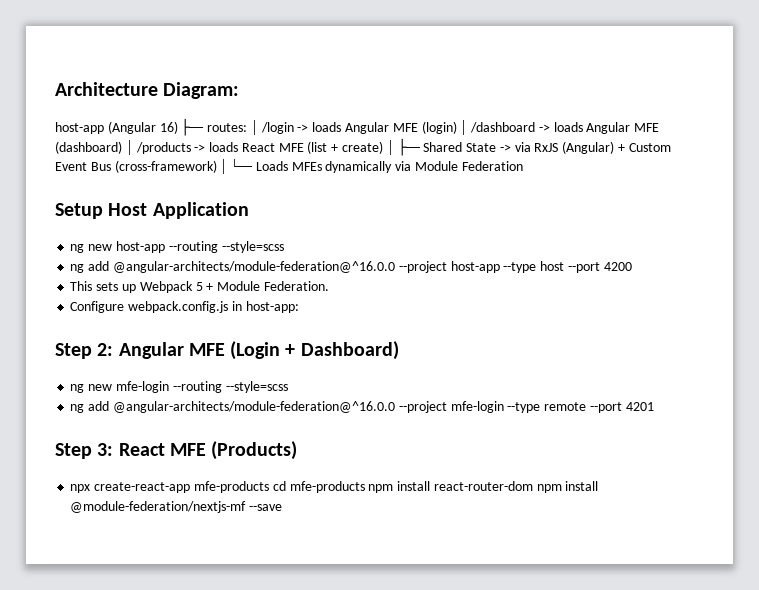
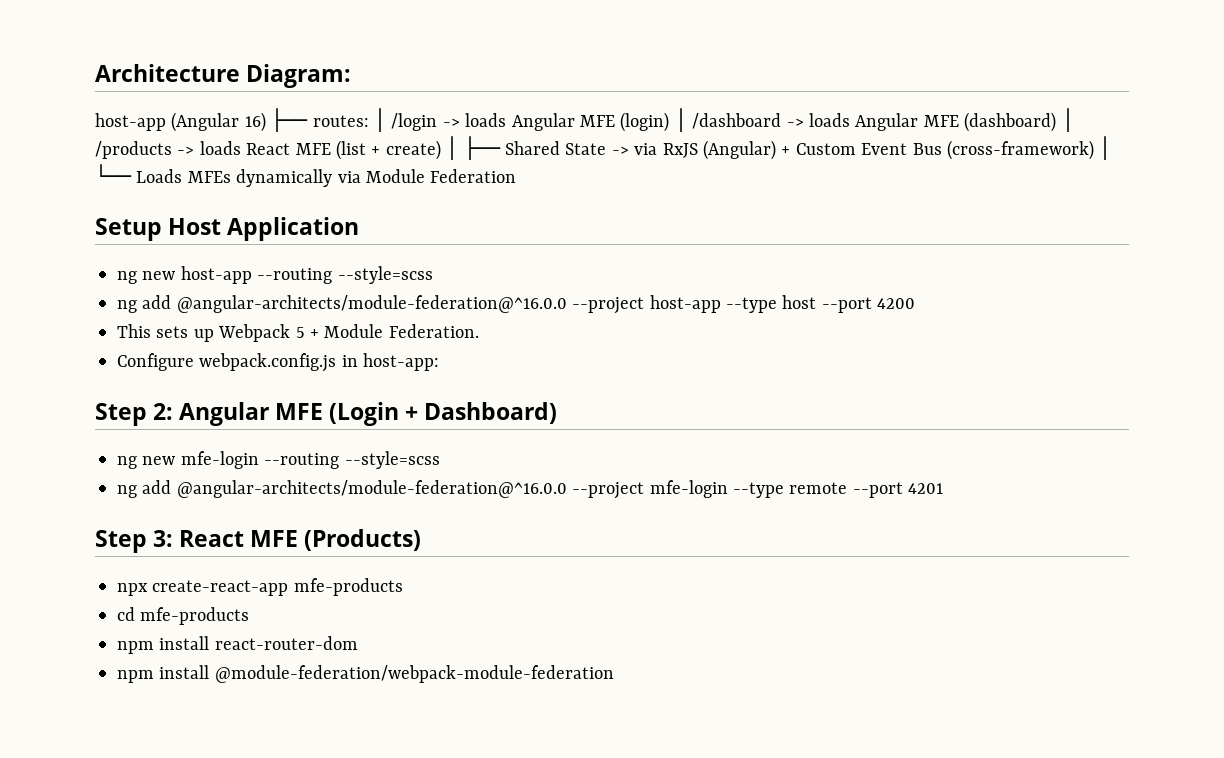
- npx create-react-app mfe-products cd mfe-products npm install react-router-dom npm install @module-federation/nextjs-mf --save
+ npx create-react-app mfe-products
+ cd mfe-products
+ npm install react-router-dom
+ npm install @module-federation/webpack-module-federation

